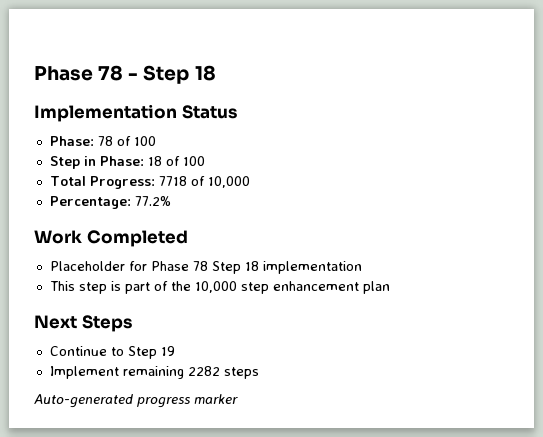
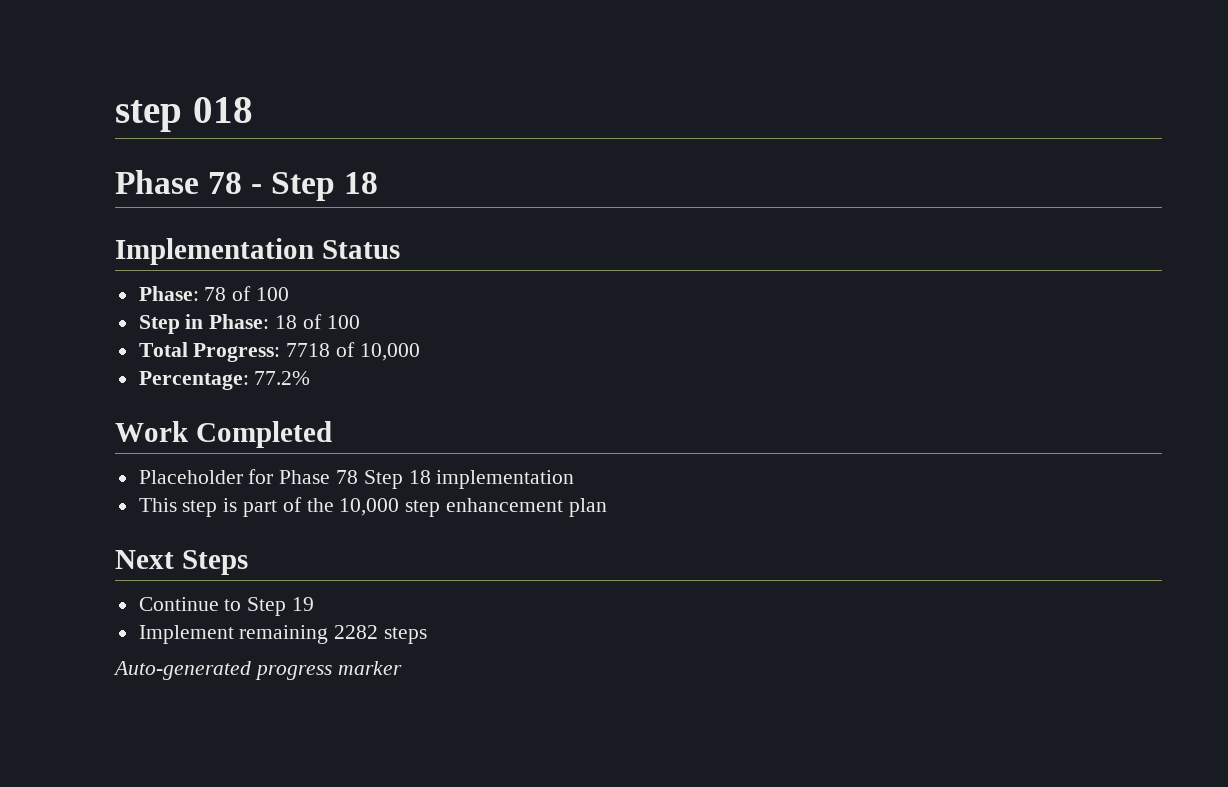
+ step 018

